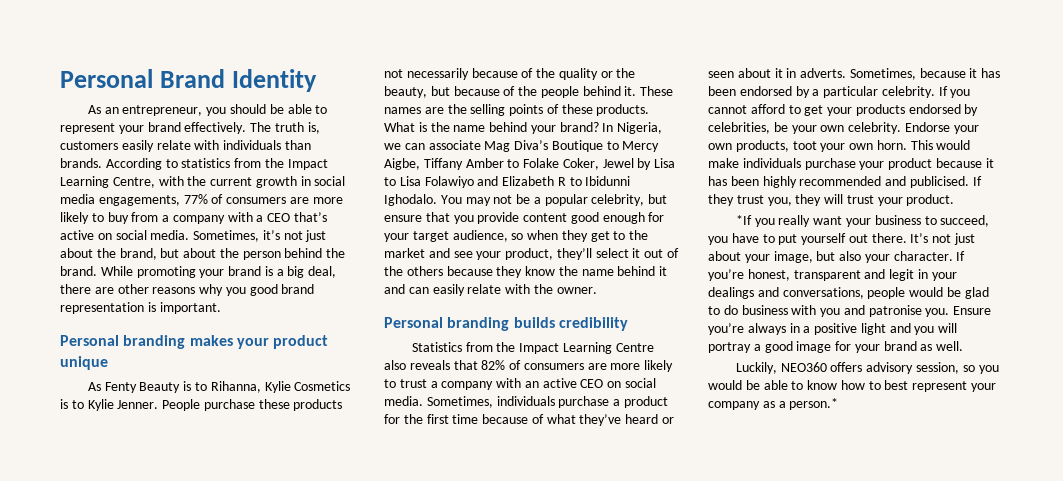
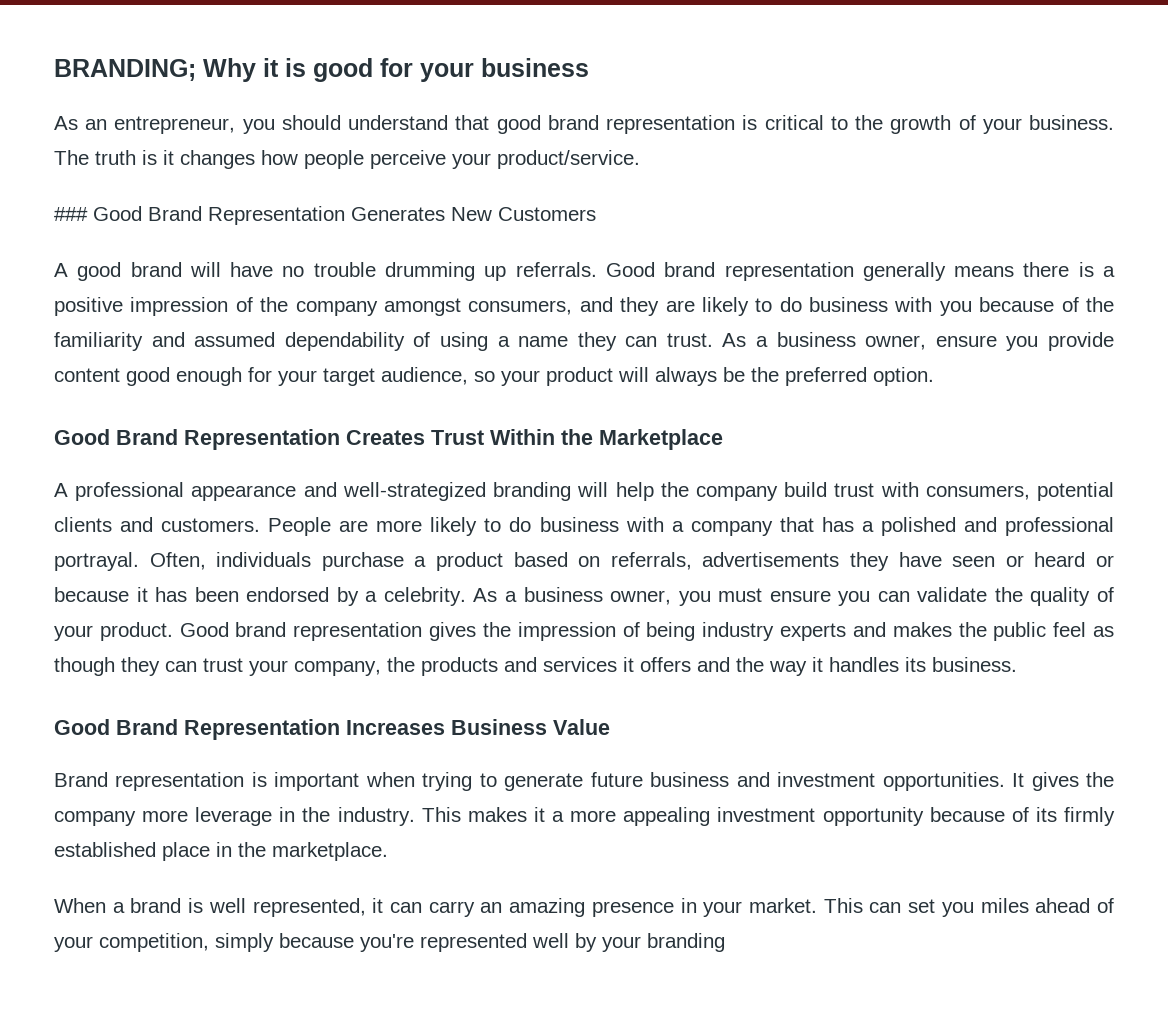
- Personal Brand Identity
+ BRANDING; Why it is good for your business
- As an entrepreneur, you should be able to represent your brand effectively. The truth is, customers easily relate with individuals than brands. According to statistics from the Impact Learning Centre, with the current growth in social media engagements, 77% of consumers are more likely to buy from a company with a CEO that’s active on social media. Sometimes, it’s not just about the brand, but about the person behind the brand. While promoting your brand is a big deal, there are other reasons why you good brand representation is important.
- Personal branding makes your product unique
- As Fenty Beauty is to Rihanna, Kylie Cosmetics is to Kylie Jenner. People purchase these products not necessarily because of the quality or the beauty, but because of the people behind it. These names are the selling points of these products. What is the name behind your brand? In Nigeria, we can associate Mag Diva’s Boutique to Mercy Aigbe, Tiffany Amber to Folake Coker, Jewel by Lisa to Lisa Folawiyo and Elizabeth R to Ibidunni Ighodalo. You may not be a popular celebrity, but ensure that you provide content good enough for your target audience, so when they get to the market and see your product, they’ll select it out of the others because they know the name behind it and can easily relate with the owner.
- Personal branding builds credibility
- Statistics from the Impact Learning Centre also reveals that 82% of consumers are more likely to trust a company with an active CEO on social media. Sometimes, individuals purchase a product for the first time because of what they’ve heard or seen about it in adverts. Sometimes, because it has been endorsed by a particular celebrity. If you cannot afford to get your products endorsed by celebrities, be your own celebrity. Endorse your own products, toot your own horn. This would make individuals purchase your product because it has been highly recommended and publicised. If they trust you, they will trust your product.
- *If you really want your business to succeed, you have to put yourself out there. It’s not just about your image, but also your character. If you’re honest, transparent and legit in your dealings and conversations, people would be glad to do business with you and patronise you. Ensure you’re always in a positive light and you will portray a good image for your brand as well.
- Luckily, NEO360 offers advisory session, so you would be able to know how to best represent your company as a person.*
+ As an entrepreneur, you should understand that good brand representation is critical to the growth of your business. The truth is it changes how people perceive your product/service.
+ ### Good Brand Representation Generates New Customers
+ A good brand will have no trouble drumming up referrals. Good brand representation generally means there is a positive impression of the company amongst consumers, and they are likely to do business with you because of the familiarity and assumed dependability of using a name they can trust. As a business owner, ensure you provide content good enough for your target audience, so your product will always be the preferred option.
+ Good Brand Representation Creates Trust Within the Marketplace
+ A professional appearance and well-strategized branding will help the company build trust with consumers, potential clients and customers. People are more likely to do business with a company that has a polished and professional portrayal. Often, individuals purchase a product based on referrals, advertisements they have seen or heard or because it has been endorsed by a celebrity. As a business owner, you must ensure you can validate the quality of your product. Good brand representation gives the impression of being industry experts and makes the public feel as though they can trust your company, the products and services it offers and the way it handles its business.
+ Good Brand Representation Increases Business Value
+ Brand representation is important when trying to generate future business and investment opportunities. It gives the company more leverage in the industry. This makes it a more appealing investment opportunity because of its firmly established place in the marketplace.
+ When a brand is well represented, it can carry an amazing presence in your market. This can set you miles ahead of your competition, simply because you're represented well by your branding

